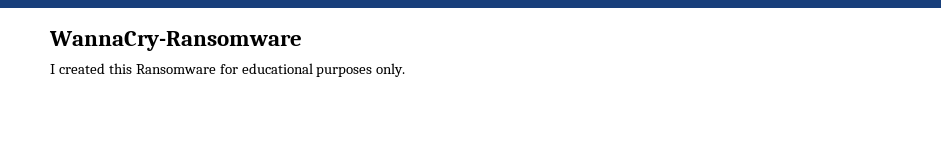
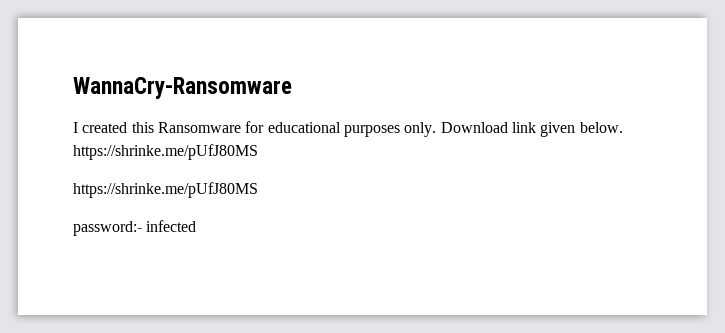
+ Download link given below. https://shrinke.me/pUfJ80MS
+ https://shrinke.me/pUfJ80MS
+ password:- infected

